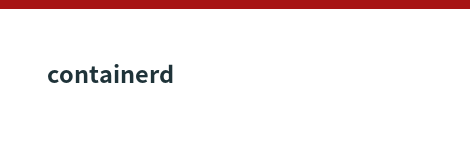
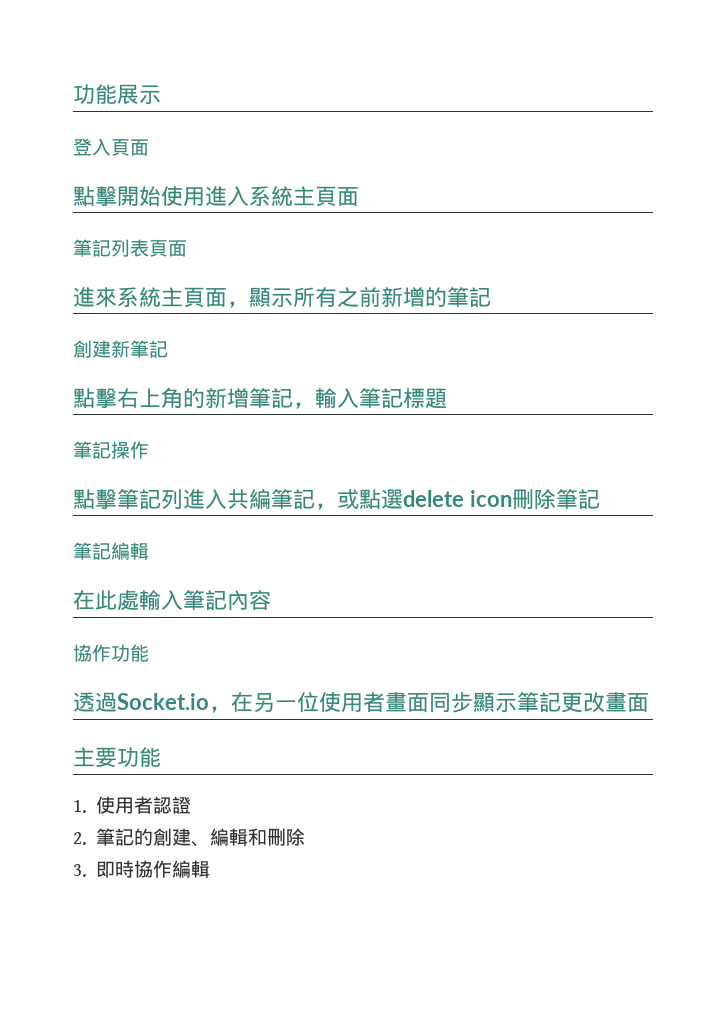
- containerd
+ 功能展示
+ 登入頁面
+ 點擊開始使用進入系統主頁面
+ 筆記列表頁面
+ 進來系統主頁面，顯示所有之前新增的筆記
+ 創建新筆記
+ 點擊右上角的新增筆記，輸入筆記標題
+ 筆記操作
+ 點擊筆記列進入共編筆記，或點選delete icon刪除筆記
+ 筆記編輯
+ 在此處輸入筆記內容
+ 協作功能
+ 透過Socket.io，在另一位使用者畫面同步顯示筆記更改畫面
+ 主要功能
+ 1.使用者認證
+ 2.筆記的創建、編輯和刪除
+ 3.即時協作編輯

